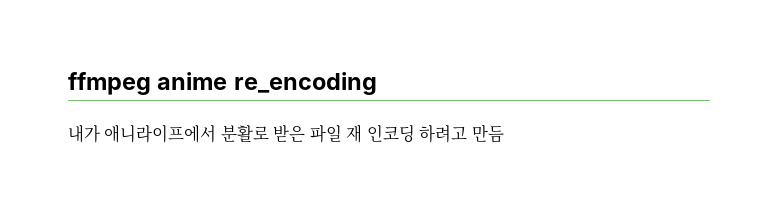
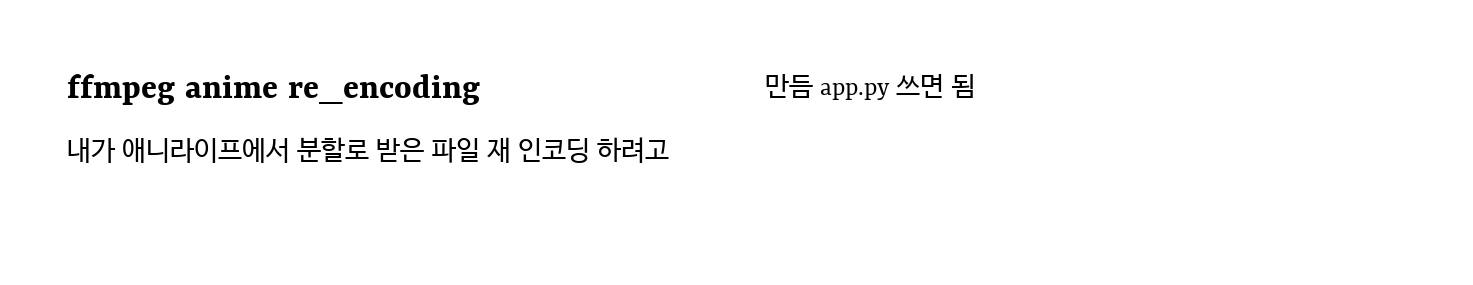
- 내가 애니라이프에서 분활로 받은 파일 재 인코딩 하려고 만듬
+ 내가 애니라이프에서 분할로 받은 파일 재 인코딩 하려고 만듬 app.py 쓰면 됨

